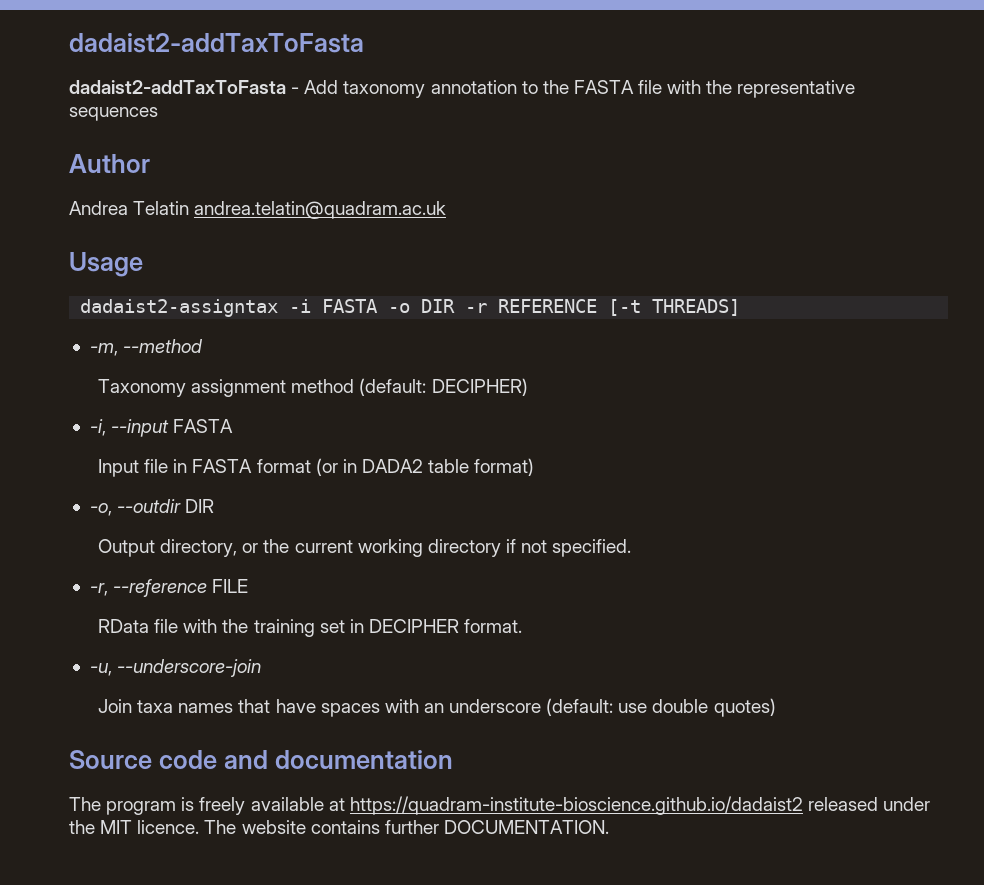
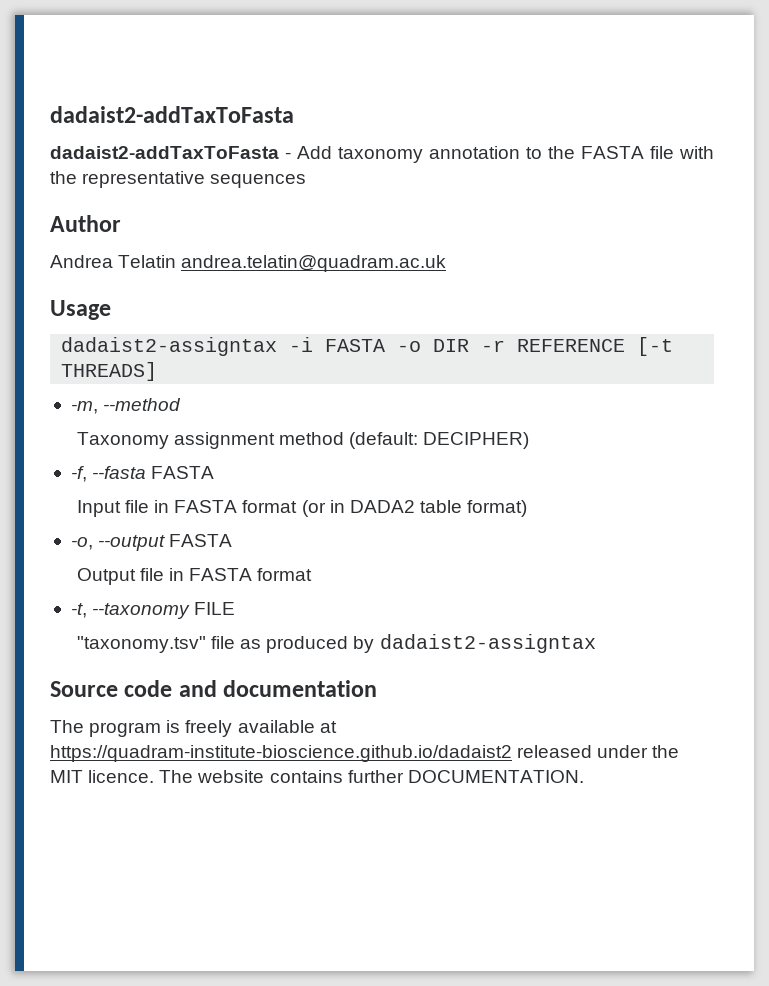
- -i, --input FASTA
+ -f, --fasta FASTA
- -o, --outdir DIR
+ -o, --output FASTA
- Output directory, or the current working directory if not specified.
- -r, --reference FILE
- RData file with the training set in DECIPHER format.
- -u, --underscore-join
- Join taxa names that have spaces with an underscore (default: use double quotes)
+ Output file in FASTA format
+ -t, --taxonomy FILE
+ "taxonomy.tsv" file as produced by dadaist2-assigntax

